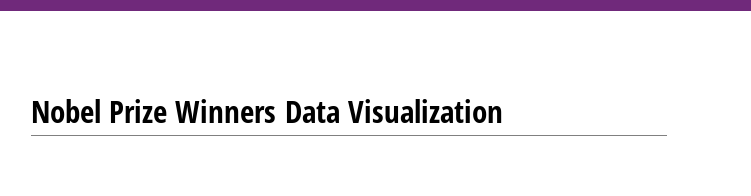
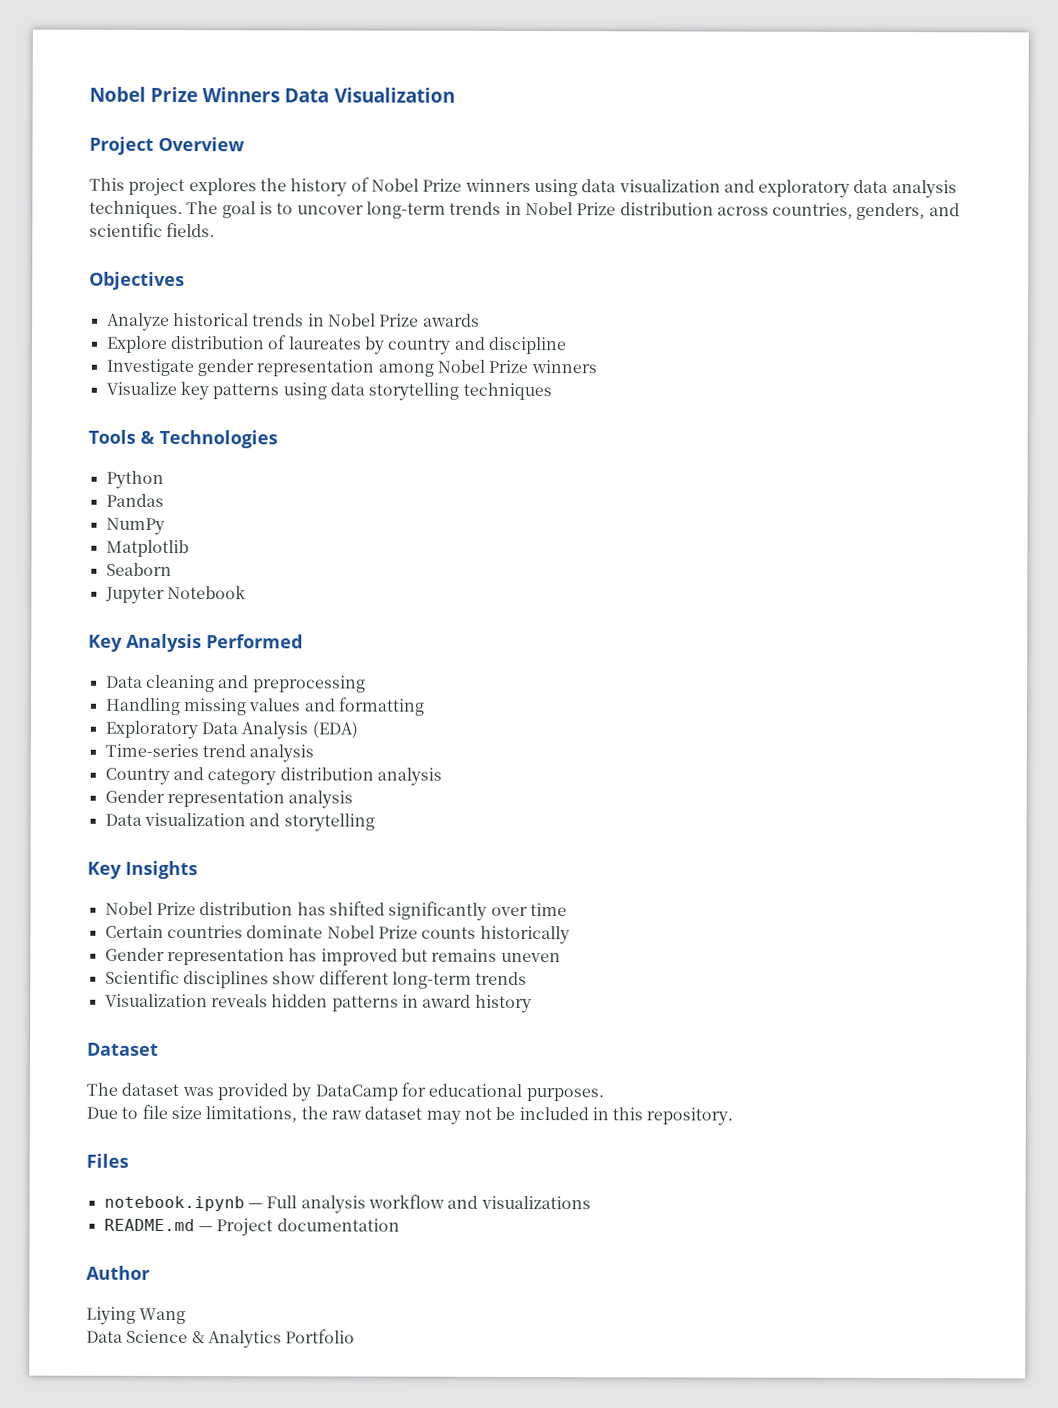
+ Project Overview
+ This project explores the history of Nobel Prize winners using data visualization and exploratory data analysis techniques. The goal is to uncover long-term trends in Nobel Prize distribution across countries, genders, and scientific fields.
+ Objectives
+ Analyze historical trends in Nobel Prize awards
+ Explore distribution of laureates by country and discipline
+ Investigate gender representation among Nobel Prize winners
+ Visualize key patterns using data storytelling techniques
+ Tools & Technologies
+ Python
+ Pandas
+ NumPy
+ Matplotlib
+ Seaborn
+ Jupyter Notebook
+ Key Analysis Performed
+ Data cleaning and preprocessing
+ Handling missing values and formatting
+ Exploratory Data Analysis (EDA)
+ Time-series trend analysis
+ Country and category distribution analysis
+ Gender representation analysis
+ Data visualization and storytelling
+ Key Insights
+ Nobel Prize distribution has shifted significantly over time
+ Certain countries dominate Nobel Prize counts historically
+ Gender representation has improved but remains uneven
+ Scientific disciplines show different long-term trends
+ Visualization reveals hidden patterns in award history
+ Dataset
+ The dataset was provided by DataCamp for educational purposes.
+ Due to file size limitations, the raw dataset may not be included in this repository.
+ Files
+ notebook.ipynb — Full analysis workflow and visualizations
+ README.md — Project documentation
+ Author
+ Liying Wang
+ Data Science & Analytics Portfolio

